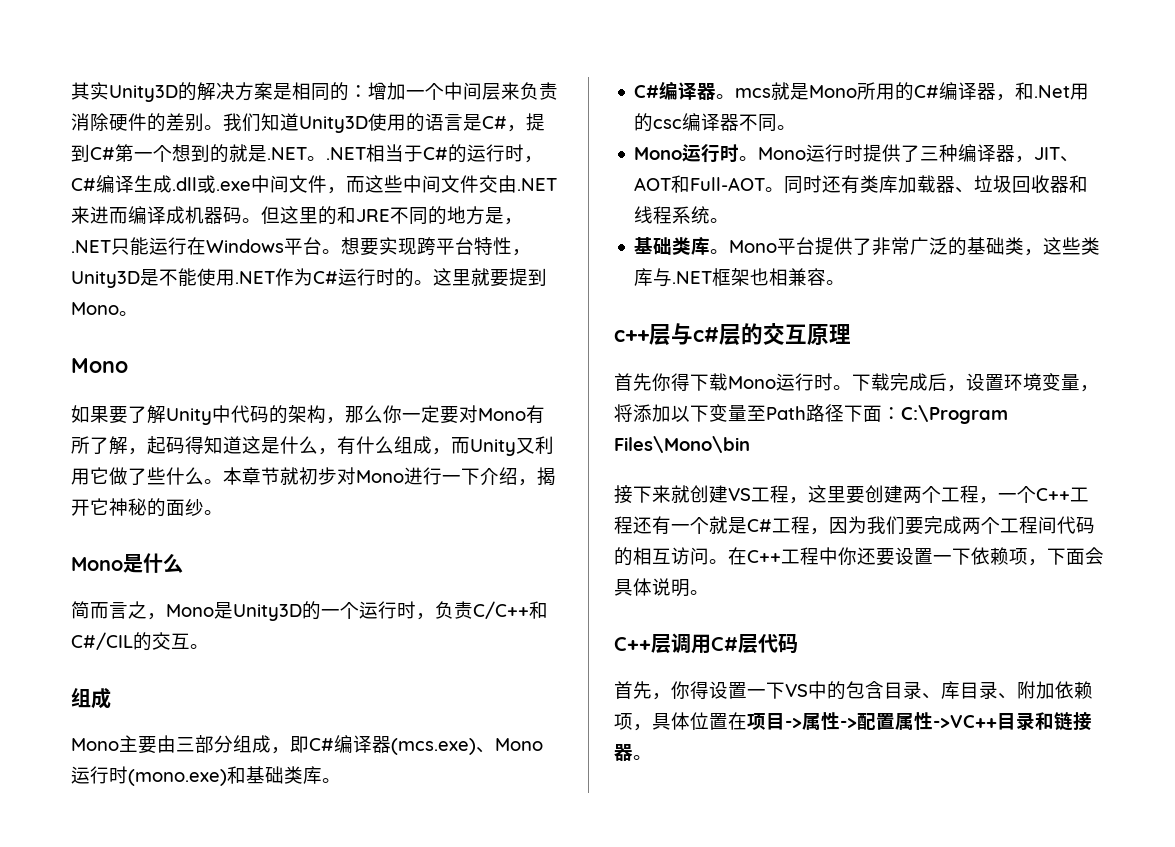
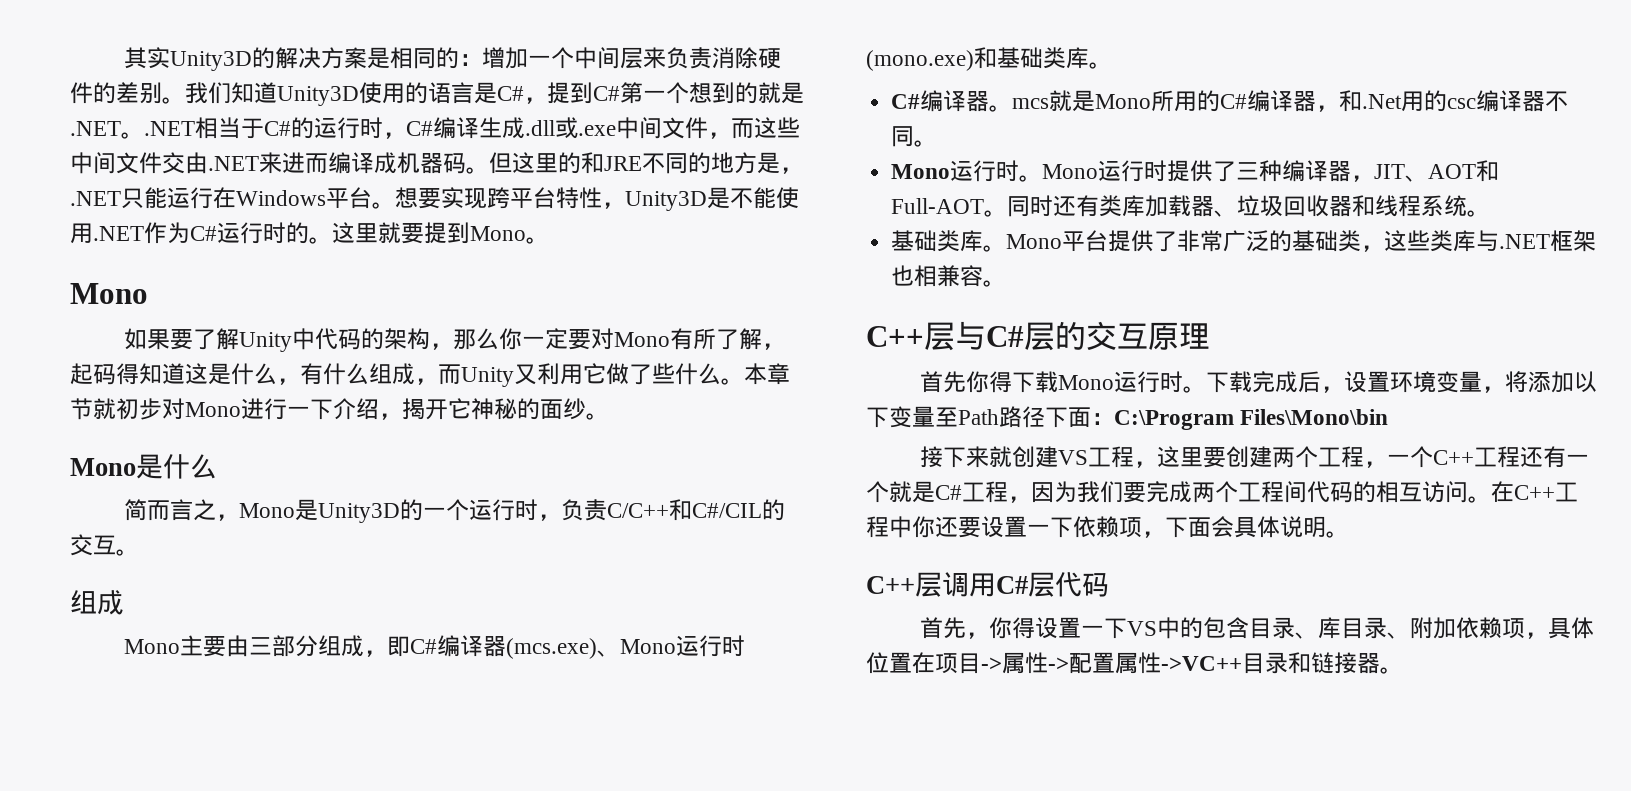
- c++层与c#层的交互原理
+ C++层与C#层的交互原理

